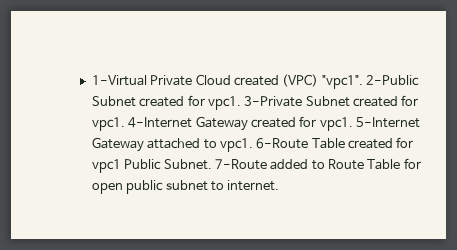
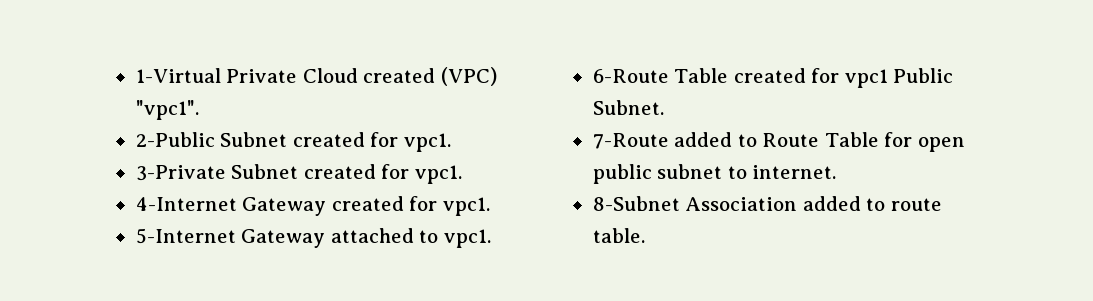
- 1-Virtual Private Cloud created (VPC) "vpc1". 2-Public Subnet created for vpc1. 3-Private Subnet created for vpc1. 4-Internet Gateway created for vpc1. 5-Internet Gateway attached to vpc1. 6-Route Table created for vpc1 Public Subnet. 7-Route added to Route Table for open public subnet to internet.
+ 1-Virtual Private Cloud created (VPC) "vpc1".
+ 2-Public Subnet created for vpc1.
+ 3-Private Subnet created for vpc1.
+ 4-Internet Gateway created for vpc1.
+ 5-Internet Gateway attached to vpc1.
+ 6-Route Table created for vpc1 Public Subnet.
+ 7-Route added to Route Table for open public subnet to internet.
+ 8-Subnet Association added to route table.

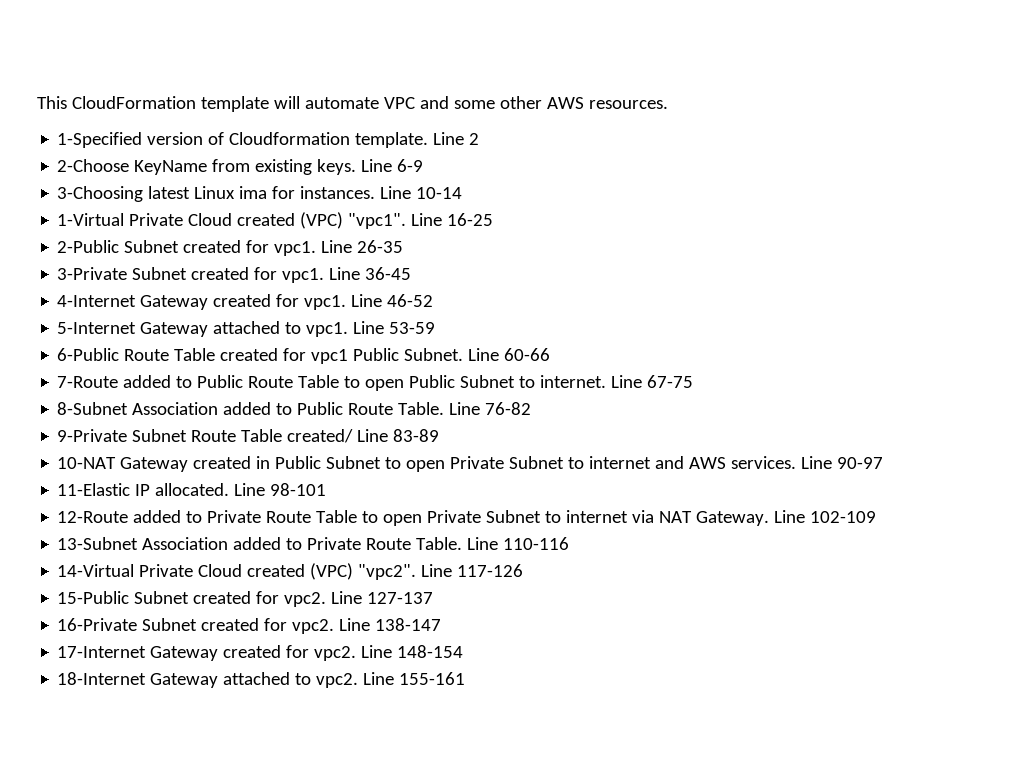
+ This CloudFormation template will automate VPC and some other AWS resources.
+ 1-Specified version of Cloudformation template. Line 2
+ 2-Choose KeyName from existing keys. Line 6-9
+ 3-Choosing latest Linux ima for instances. Line 10-14
+ Line 16-25
+ Line 26-35
+ Line 36-45
+ Line 46-52
- 5-Internet Gateway attached to vpc1.
- 6-Route Table created for vpc1 Public Subnet.
+ 5-Internet Gateway attached to vpc1. Line 53-59
+ 6-Public Route Table created for vpc1 Public Subnet. Line 60-66
- 7-Route added to Route Table for open public subnet to internet.
+ 7-Route added to Public Route Table to open Public Subnet to internet. Line 67-75
- 8-Subnet Association added to route table.
+ 8-Subnet Association added to Public Route Table. Line 76-82
+ 9-Private Subnet Route Table created/ Line 83-89
+ 10-NAT Gateway created in Public Subnet to open Private Subnet to internet and AWS services. Line 90-97
+ 11-Elastic IP allocated. Line 98-101
+ 12-Route added to Private Route Table to open Private Subnet to internet via NAT Gateway. Line 102-109
+ 13-Subnet Association added to Private Route Table. Line 110-116
+ 14-Virtual Private Cloud created (VPC) "vpc2". Line 117-126
+ 15-Public Subnet created for vpc2. Line 127-137
+ 16-Private Subnet created for vpc2. Line 138-147
+ 17-Internet Gateway created for vpc2. Line 148-154
+ 18-Internet Gateway attached to vpc2. Line 155-161

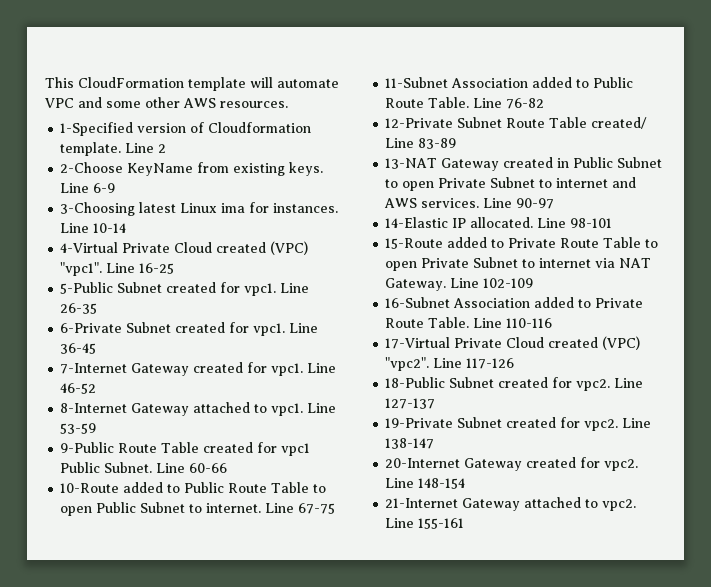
- 1-Virtual Private Cloud created (VPC) "vpc1".
+ 4-Virtual Private Cloud created (VPC) "vpc1".
- 2-Public Subnet created for vpc1.
+ 5-Public Subnet created for vpc1.
- 3-Private Subnet created for vpc1.
+ 6-Private Subnet created for vpc1.
- 4-Internet Gateway created for vpc1.
+ 7-Internet Gateway created for vpc1.
- 5-Internet Gateway attached to vpc1.
+ 8-Internet Gateway attached to vpc1.
- 6-Public Route Table created for vpc1 Public Subnet.
+ 9-Public Route Table created for vpc1 Public Subnet.
- 7-Route added to Public Route Table to open Public Subnet to internet.
+ 10-Route added to Public Route Table to open Public Subnet to internet.
- 8-Subnet Association added to Public Route Table.
+ 11-Subnet Association added to Public Route Table.
- 9-Private Subnet Route Table created/ Line 83-89
+ 12-Private Subnet Route Table created/ Line 83-89
- 10-NAT Gateway created in Public Subnet to open Private Subnet to internet and AWS services.
+ 13-NAT Gateway created in Public Subnet to open Private Subnet to internet and AWS services.
- 11-Elastic IP allocated.
+ 14-Elastic IP allocated.
- 12-Route added to Private Route Table to open Private Subnet to internet via NAT Gateway.
+ 15-Route added to Private Route Table to open Private Subnet to internet via NAT Gateway.
- 13-Subnet Association added to Private Route Table.
+ 16-Subnet Association added to Private Route Table.
- 14-Virtual Private Cloud created (VPC) "vpc2".
+ 17-Virtual Private Cloud created (VPC) "vpc2".
- 15-Public Subnet created for vpc2.
+ 18-Public Subnet created for vpc2.
- 16-Private Subnet created for vpc2.
+ 19-Private Subnet created for vpc2.
- 17-Internet Gateway created for vpc2.
+ 20-Internet Gateway created for vpc2.
- 18-Internet Gateway attached to vpc2.
+ 21-Internet Gateway attached to vpc2.

